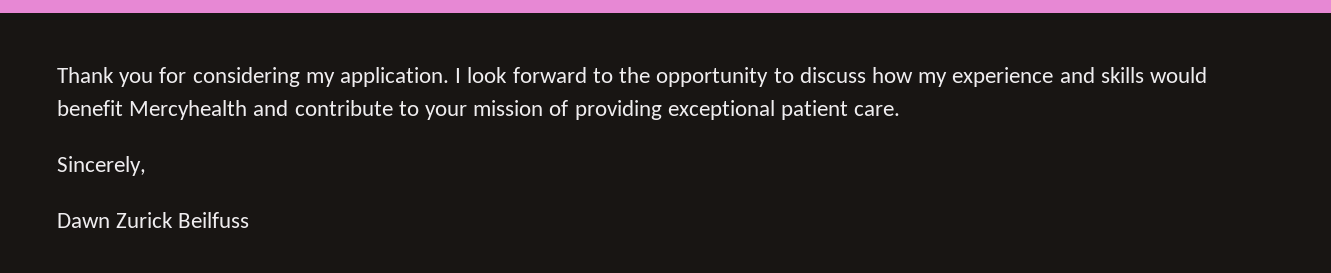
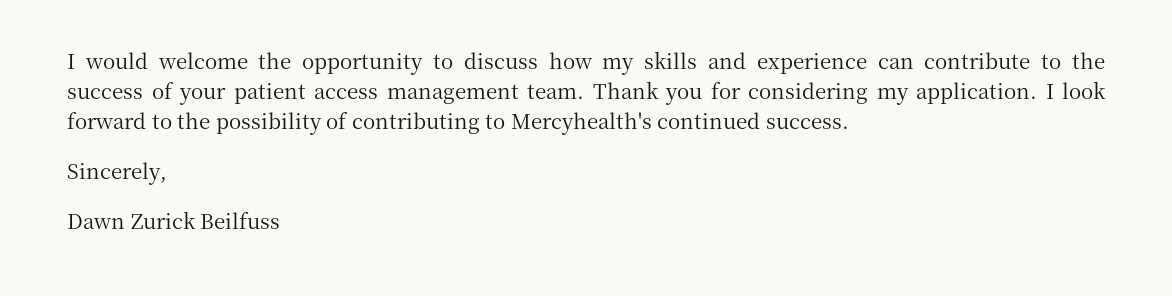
+ I would welcome the opportunity to discuss how my skills and experience can contribute to the success of your patient access management team.
- I look forward to the opportunity to discuss how my experience and skills would benefit Mercyhealth and contribute to your mission of providing exceptional patient care.
+ I look forward to the possibility of contributing to Mercyhealth's continued success.

